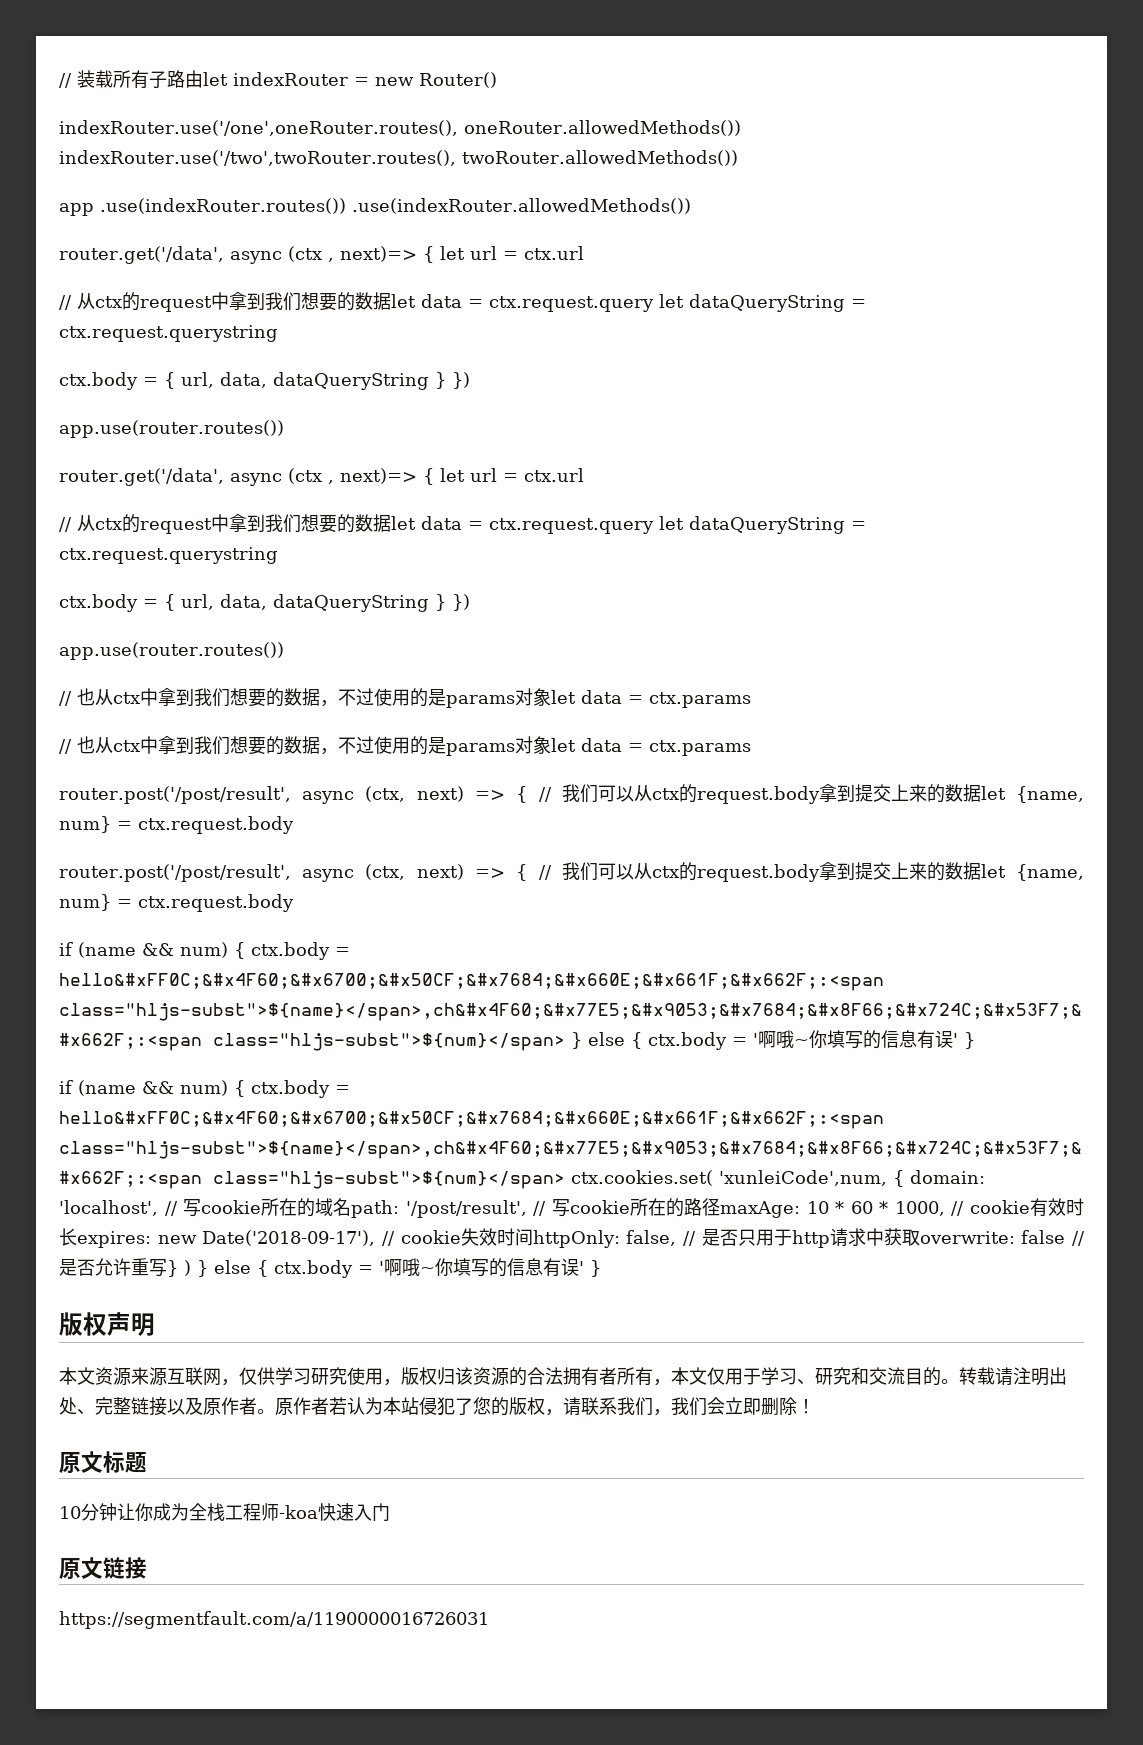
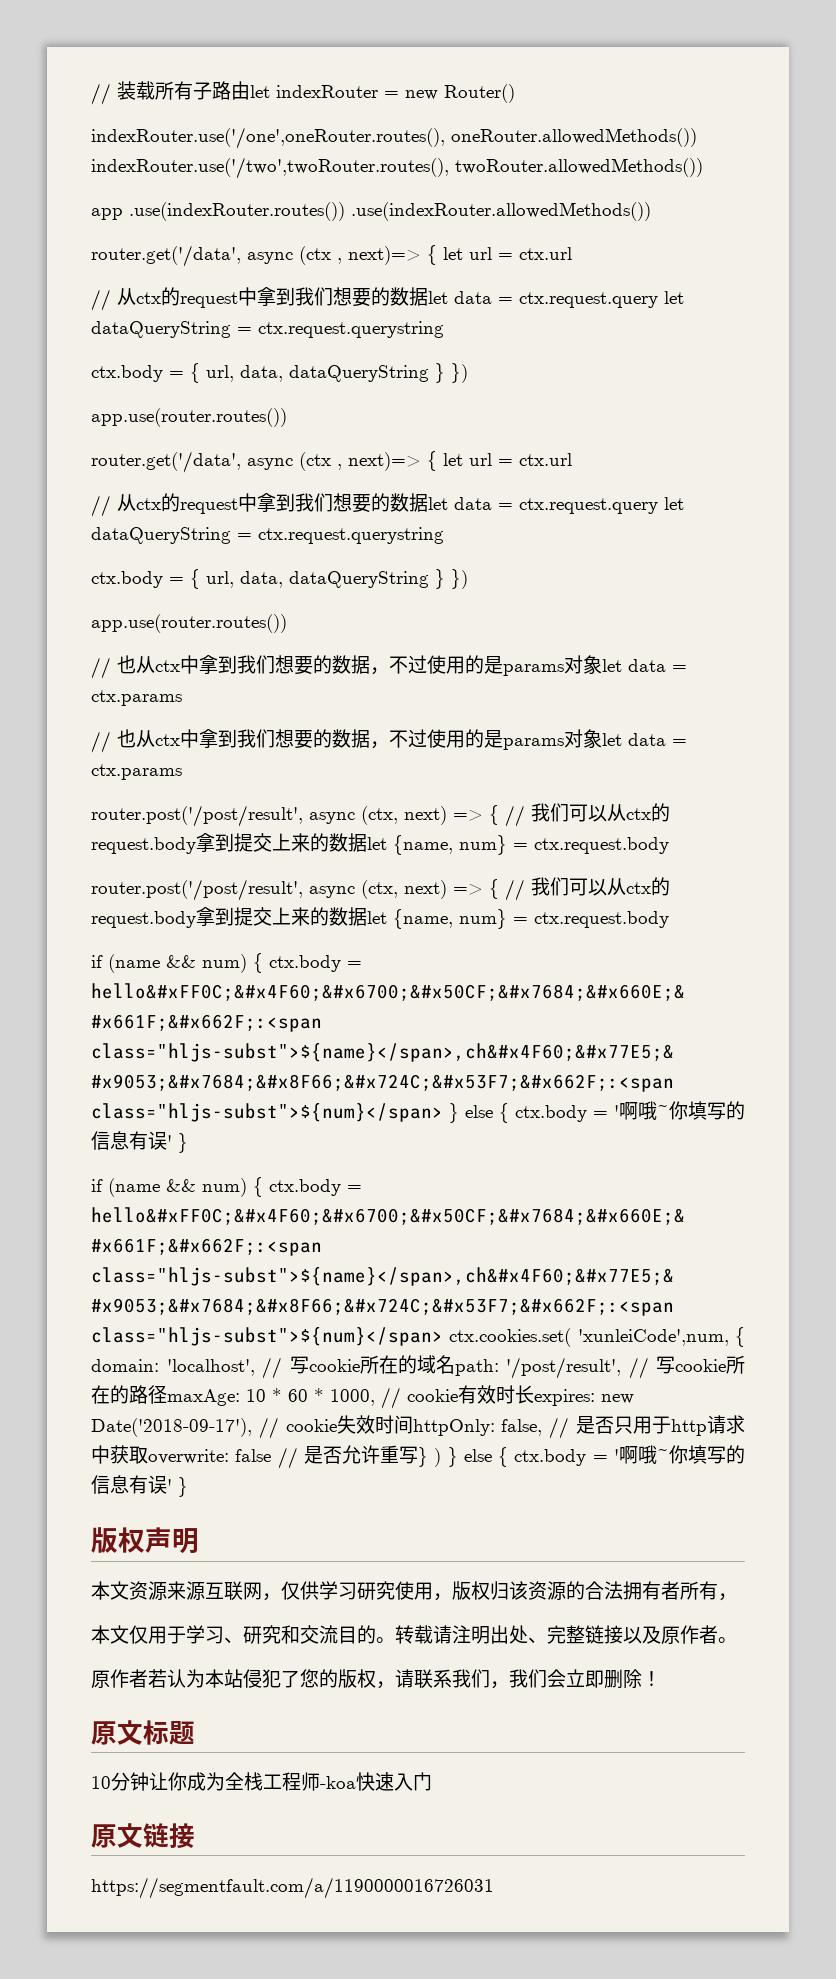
- 本文资源来源互联网，仅供学习研究使用，版权归该资源的合法拥有者所有，本文仅用于学习、研究和交流目的。
+ 本文资源来源互联网，仅供学习研究使用，版权归该资源的合法拥有者所有，
+ 本文仅用于学习、研究和交流目的。
- 转载请注明出处、完整链接以及原作者。原作者若认为本站侵犯了您的版权，请联系我们，我们会立即删除！
+ 转载请注明出处、完整链接以及原作者。
+ 原作者若认为本站侵犯了您的版权，请联系我们，我们会立即删除！

